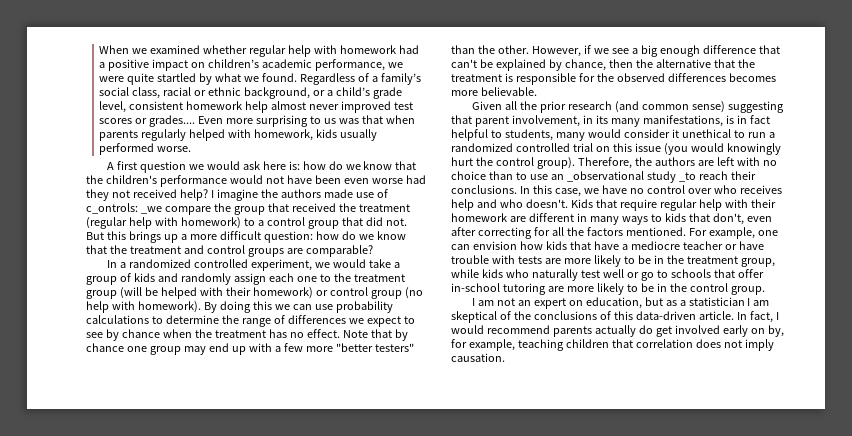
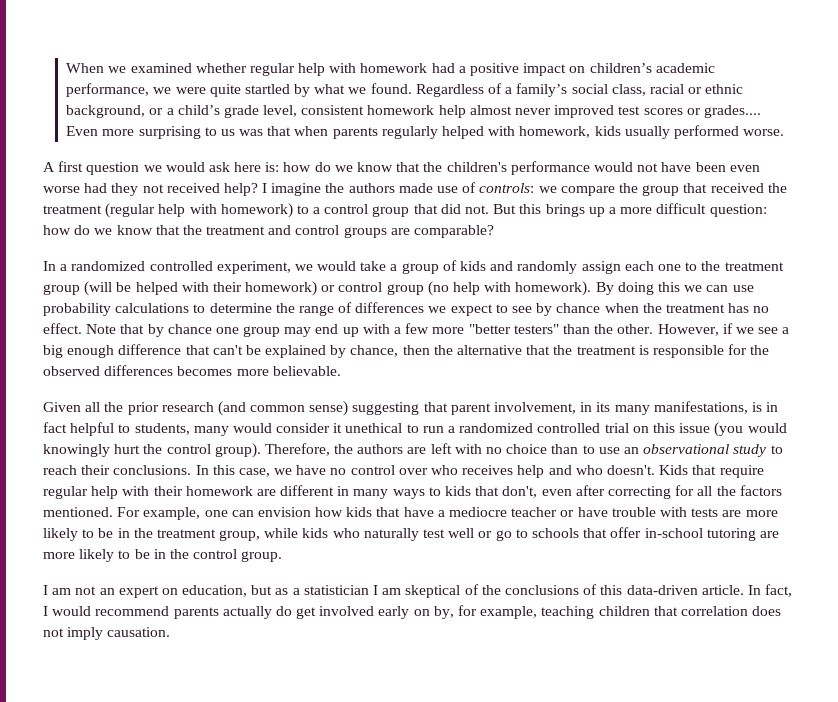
- I imagine the authors made use of c_ontrols: _we compare the group that received the treatment (regular help with homework) to a control group that did not.
+ I imagine the authors made use of controls: we compare the group that received the treatment (regular help with homework) to a control group that did not.
- Therefore, the authors are left with no choice than to use an _observational study _to reach their conclusions.
+ Therefore, the authors are left with no choice than to use an observational study to reach their conclusions.

